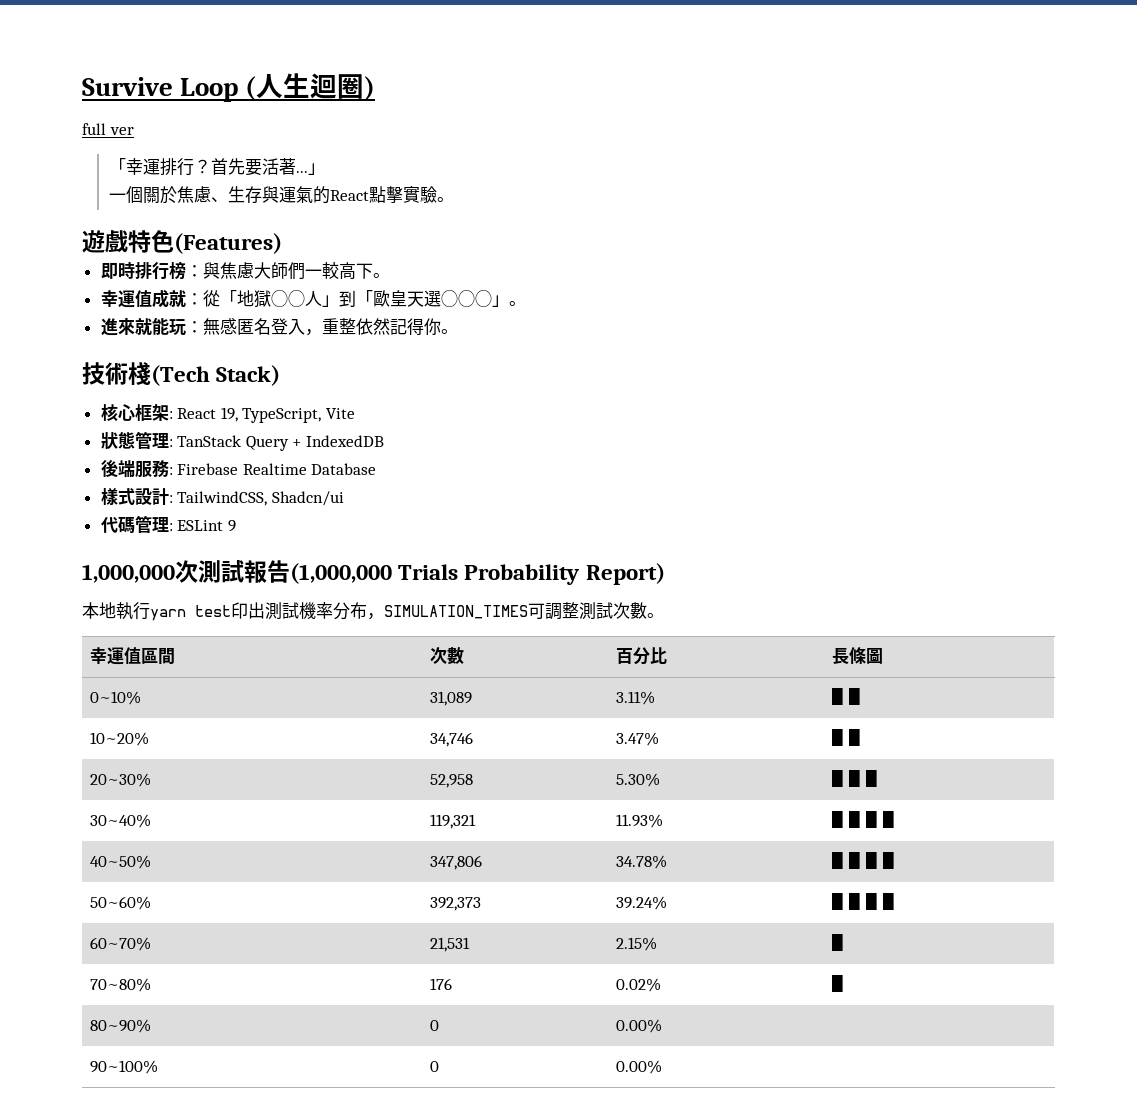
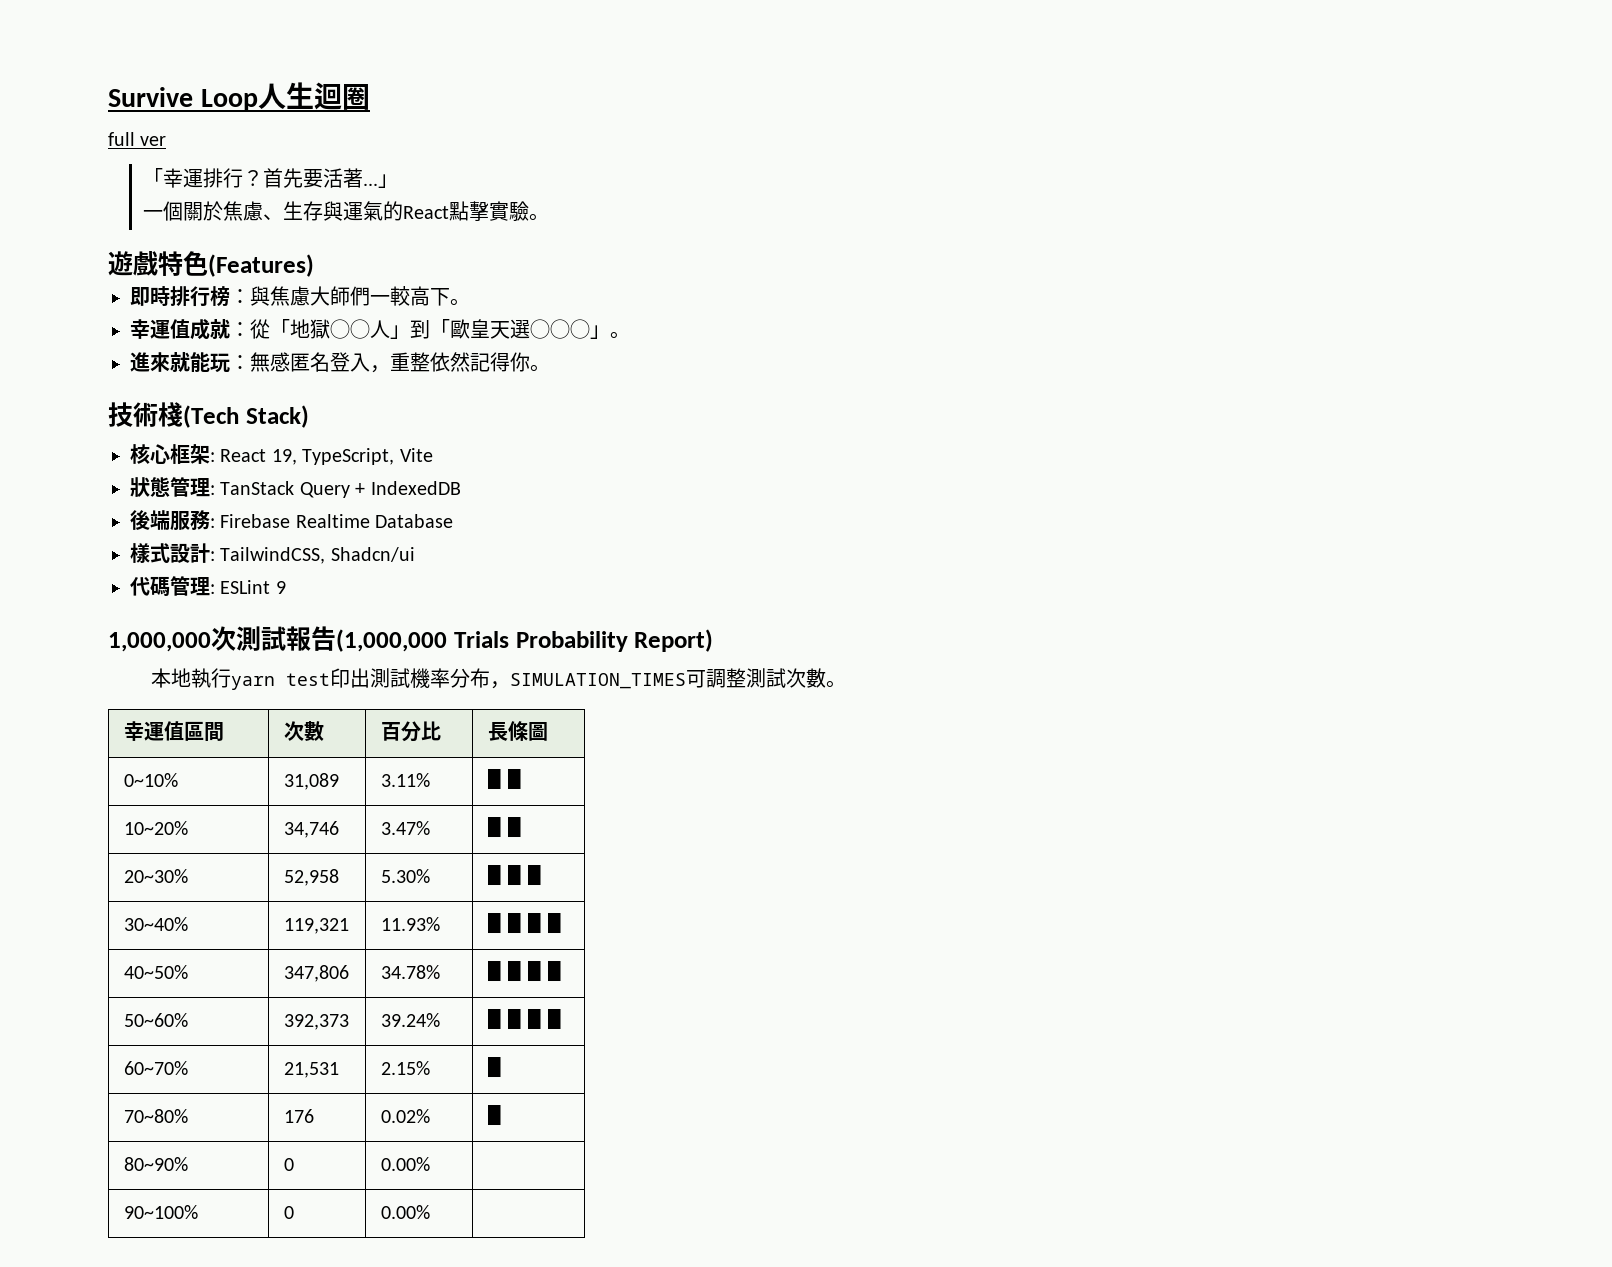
- Survive Loop (人生迴圈)
+ Survive Loop人生迴圈

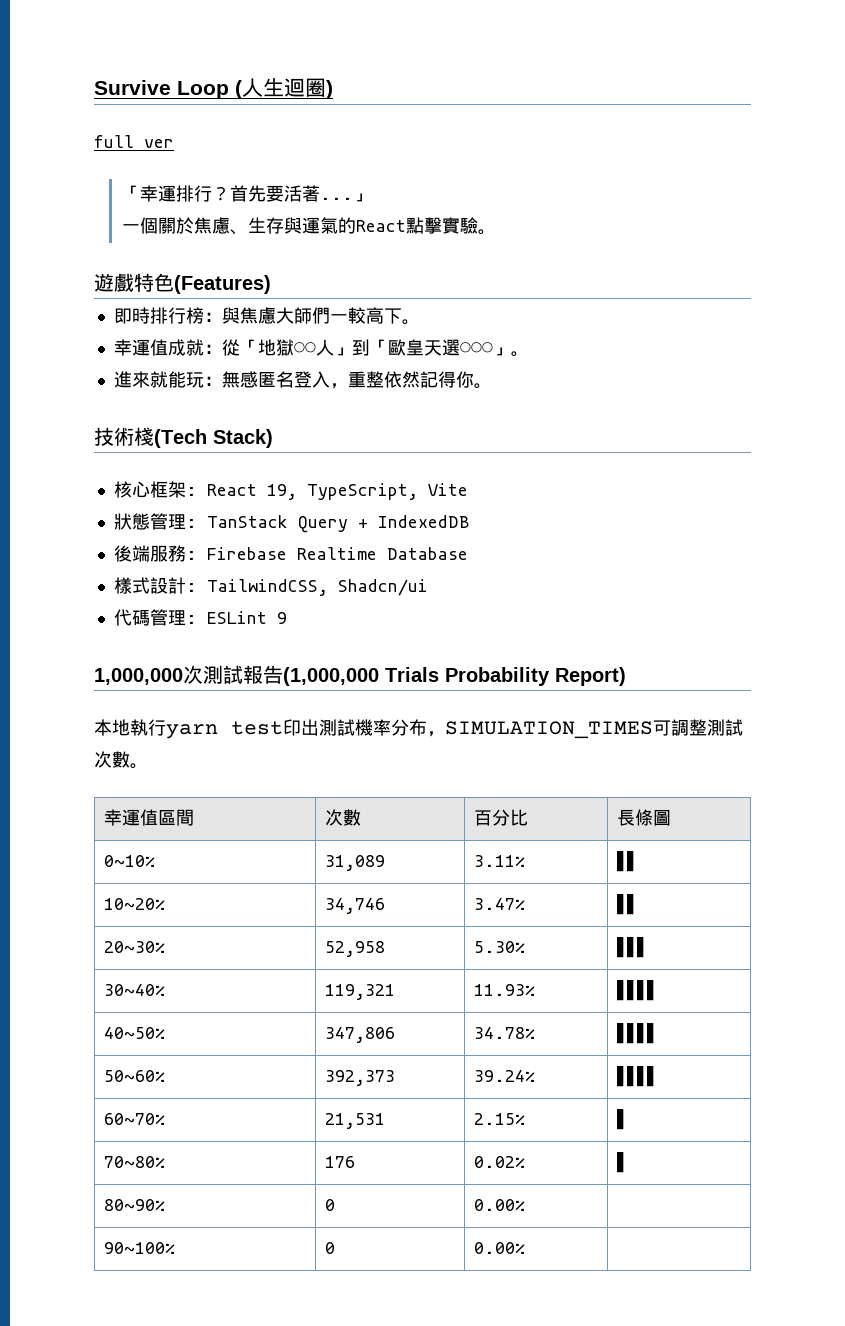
- Survive Loop人生迴圈
+ Survive Loop (人生迴圈)

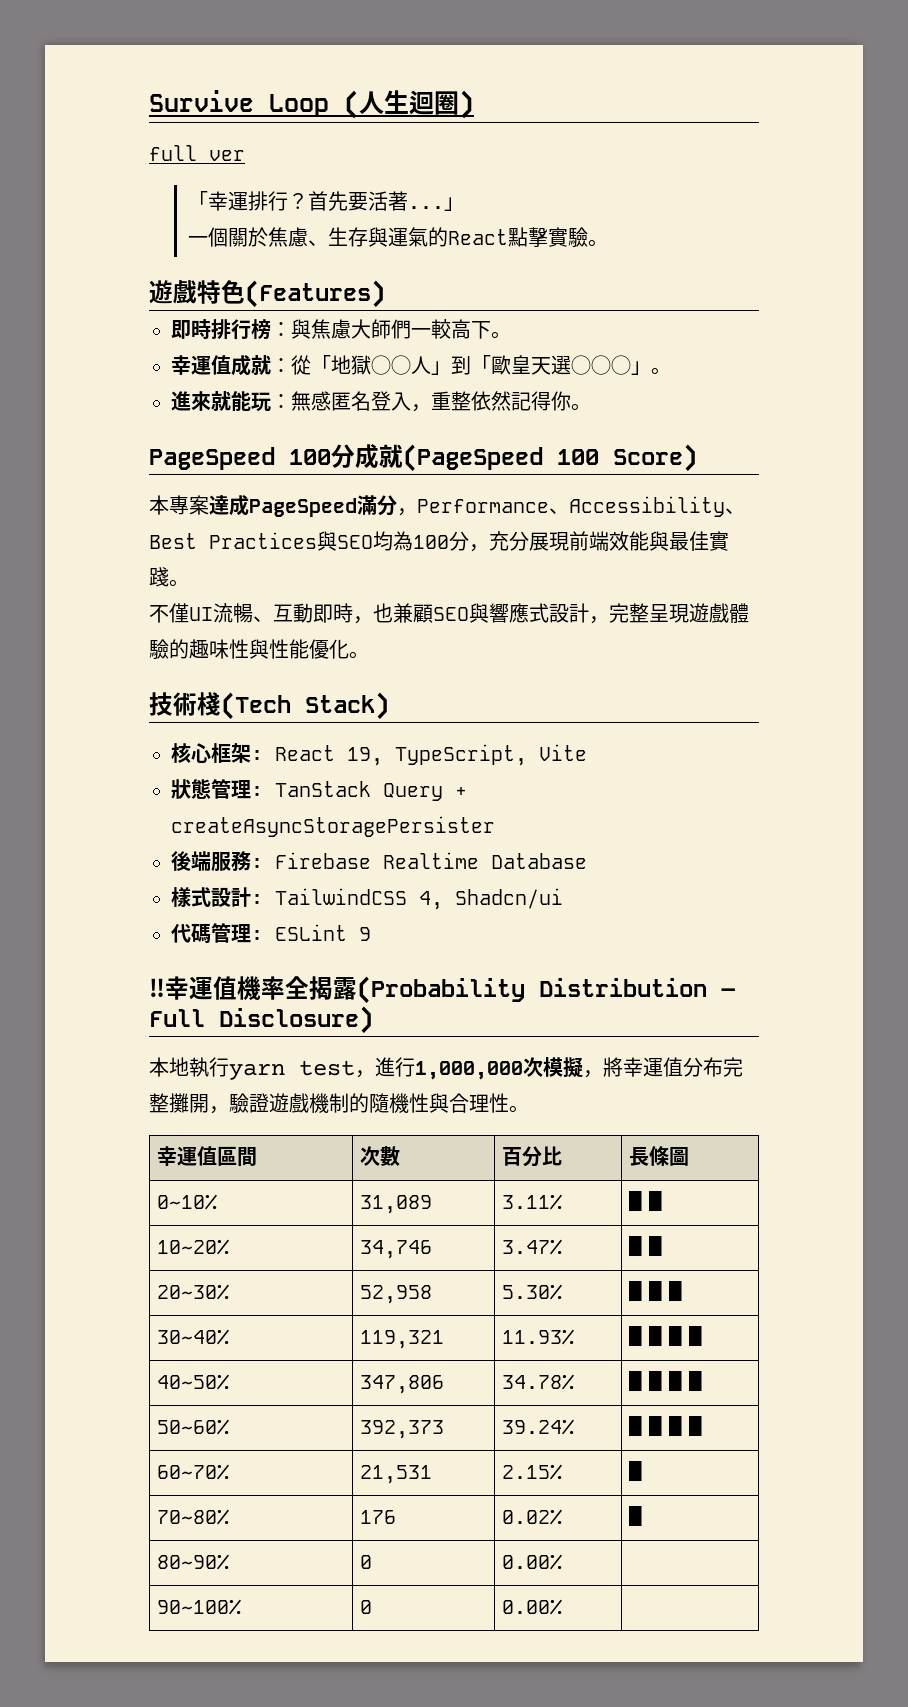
+ PageSpeed 100分成就(PageSpeed 100 Score)
+ 本專案達成PageSpeed滿分，Performance、Accessibility、Best Practices與SEO均為100分，充分展現前端效能與最佳實踐。
+ 不僅UI流暢、互動即時，也兼顧SEO與響應式設計，完整呈現遊戲體驗的趣味性與性能優化。
- 狀態管理: TanStack Query + IndexedDB
+ 狀態管理: TanStack Query + createAsyncStoragePersister
- 樣式設計: TailwindCSS, Shadcn/ui
+ 樣式設計: TailwindCSS 4, Shadcn/ui
- 1,000,000次測試報告(1,000,000 Trials Probability Report)
- 本地執行yarn test印出測試機率分布，SIMULATION_TIMES可調整測試次數。
+ ‼幸運值機率全揭露(Probability Distribution – Full Disclosure)
+ 本地執行yarn test，進行1,000,000次模擬，將幸運值分布完整攤開，驗證遊戲機制的隨機性與合理性。

